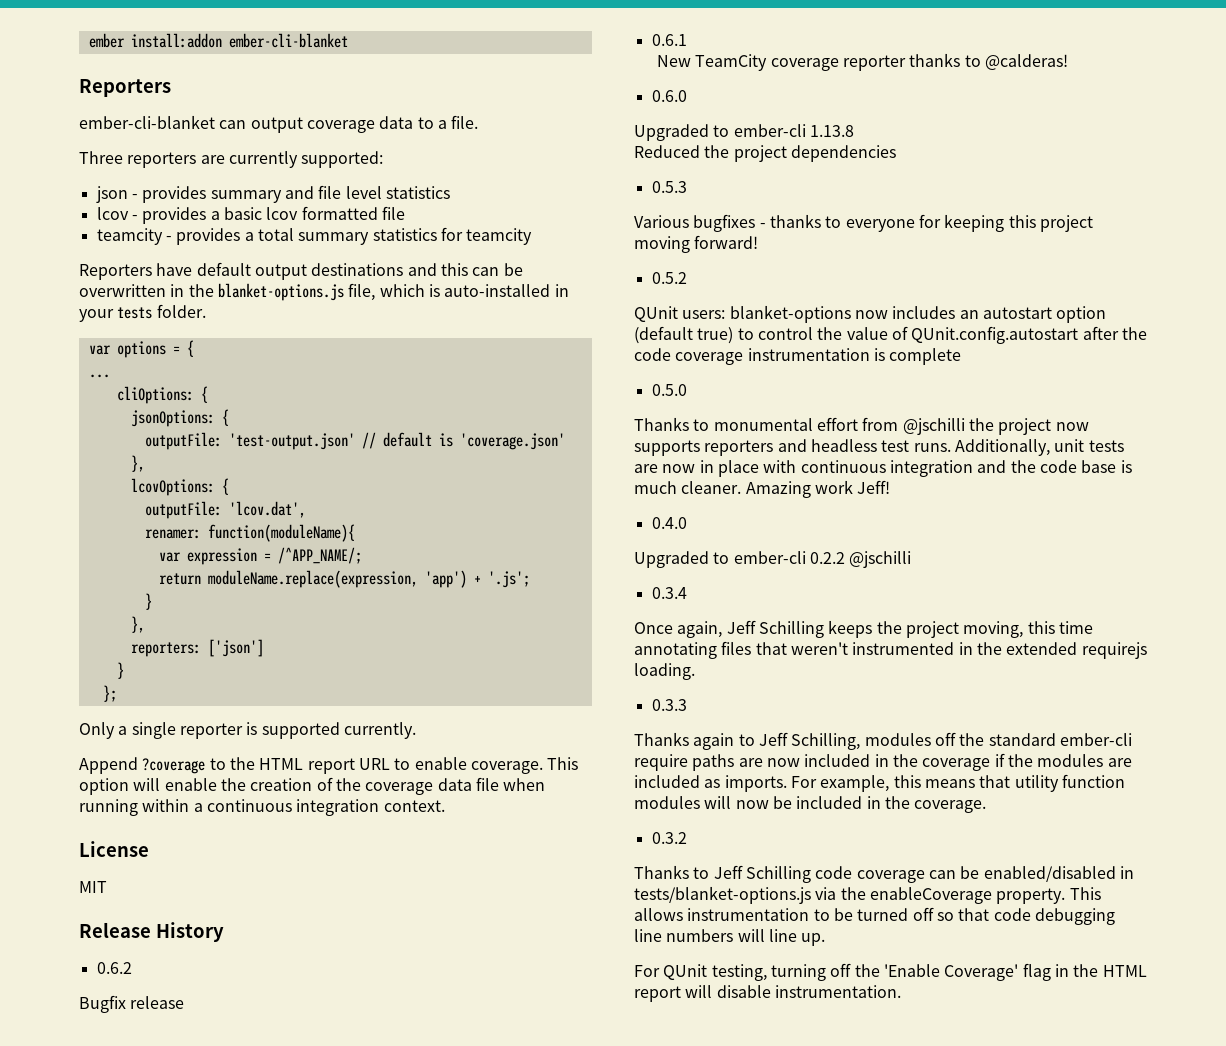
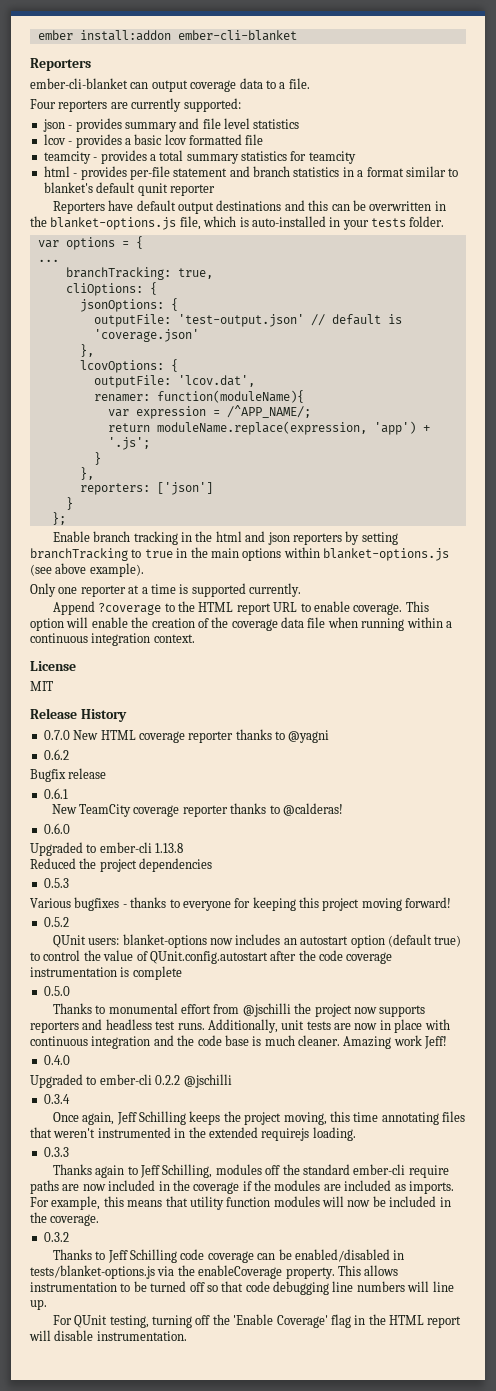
- Three reporters are currently supported:
+ Four reporters are currently supported:
+ html - provides per-file statement and branch statistics in a format similar to blanket's default qunit reporter
+ branchTracking: true,
- Only a single reporter is supported currently.
+ Enable branch tracking in the html and json reporters by setting branchTracking to true in the main options within blanket-options.js (see above example).
+ Only one reporter at a time is supported currently.
+ 0.7.0 New HTML coverage reporter thanks to @yagni

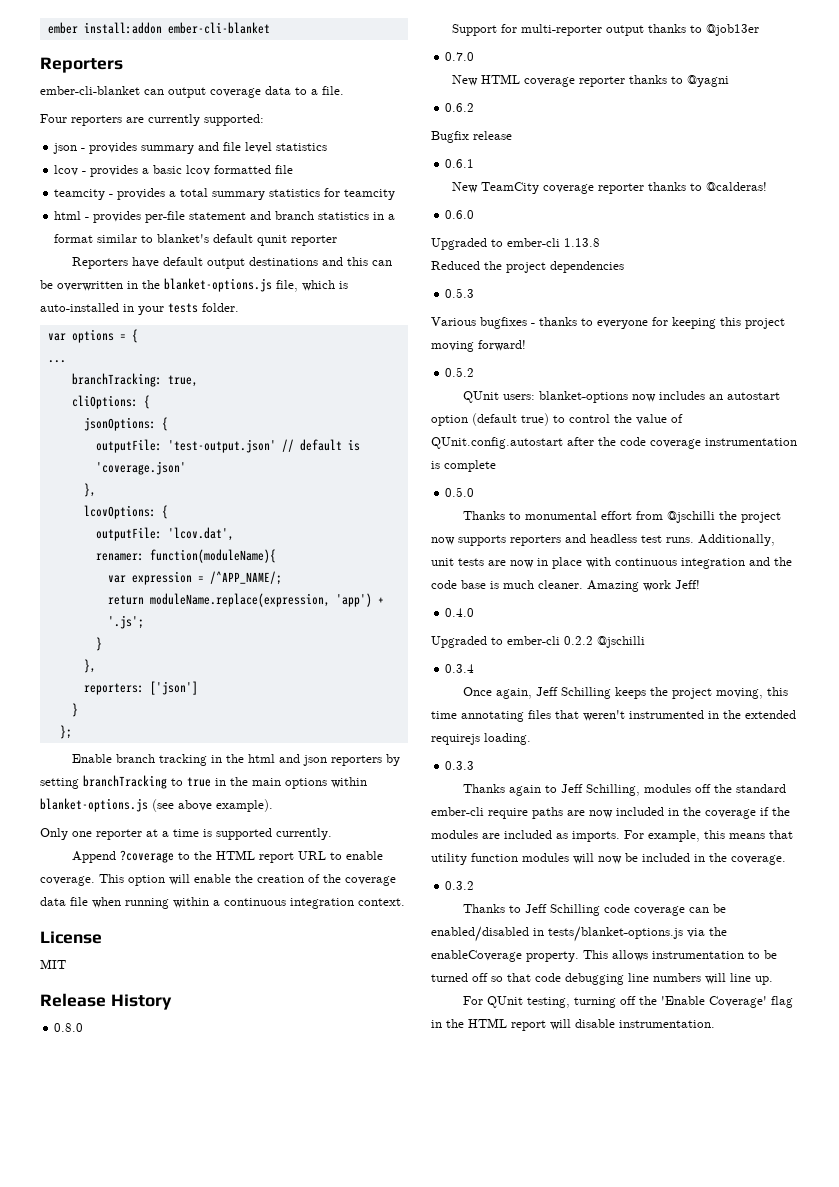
+ 0.8.0
+ Support for multi-reporter output thanks to @job13er
- 0.7.0 New HTML coverage reporter thanks to @yagni
+ 0.7.0
+ New HTML coverage reporter thanks to @yagni

